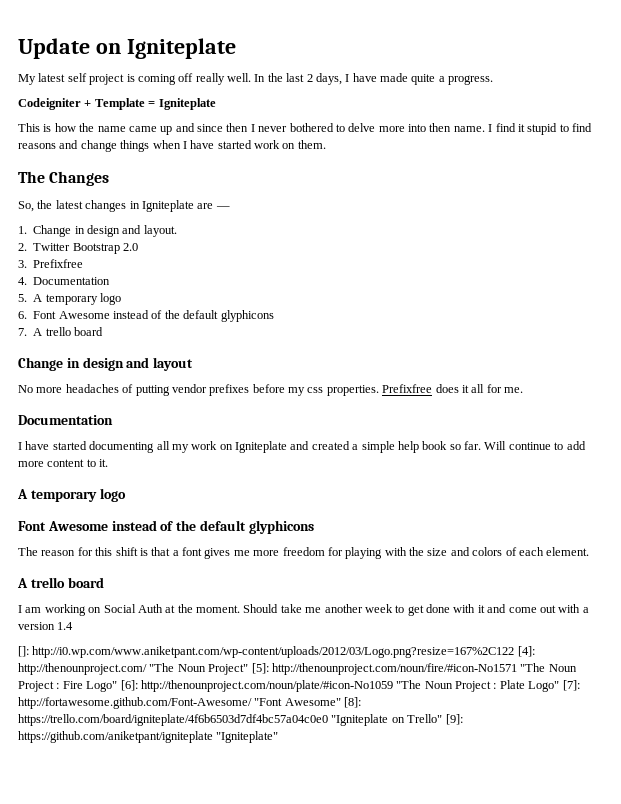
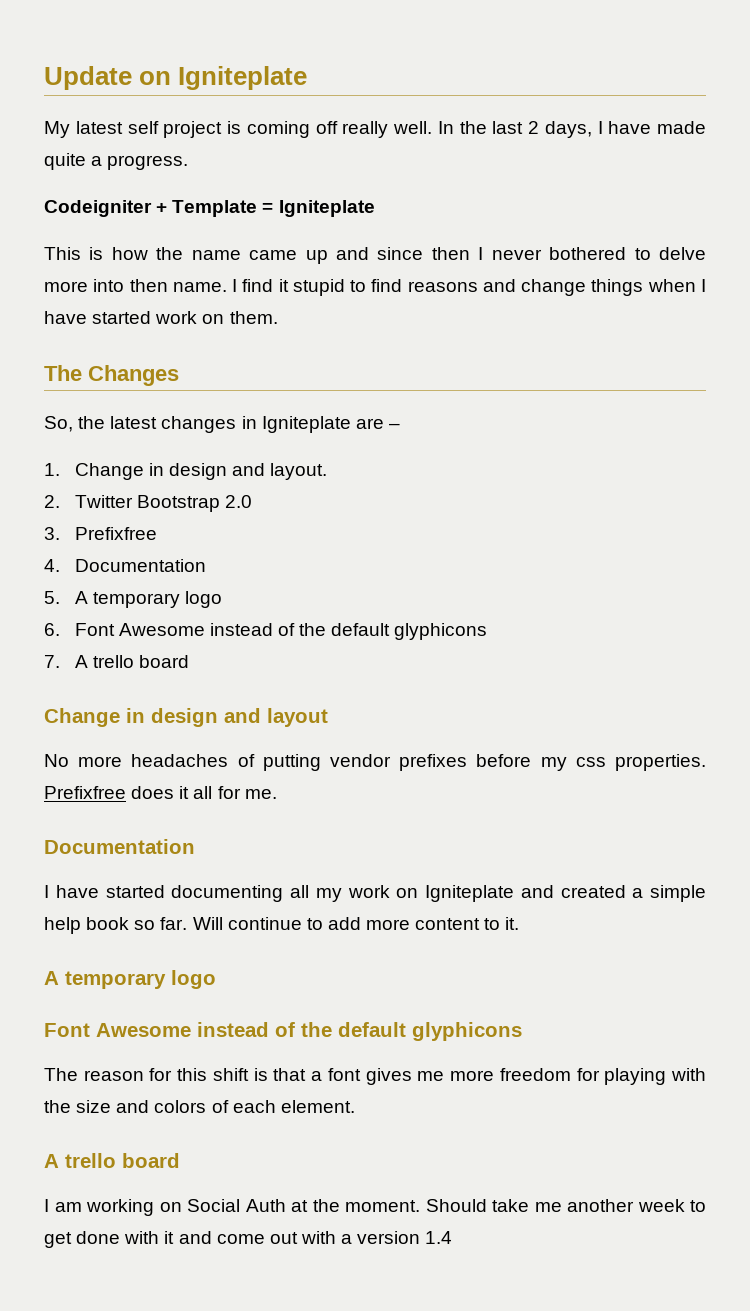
- So, the latest changes in Igniteplate are —
+ So, the latest changes in Igniteplate are –
- []: http://i0.wp.com/www.aniketpant.com/wp-content/uploads/2012/03/Logo.png?resize=167%2C122 [4]: http://thenounproject.com/ "The Noun Project" [5]: http://thenounproject.com/noun/fire/#icon-No1571 "The Noun Project : Fire Logo" [6]: http://thenounproject.com/noun/plate/#icon-No1059 "The Noun Project : Plate Logo" [7]: http://fortawesome.github.com/Font-Awesome/ "Font Awesome" [8]: https://trello.com/board/igniteplate/4f6b6503d7df4bc57a04c0e0 "Igniteplate on Trello" [9]: https://github.com/aniketpant/igniteplate "Igniteplate"

